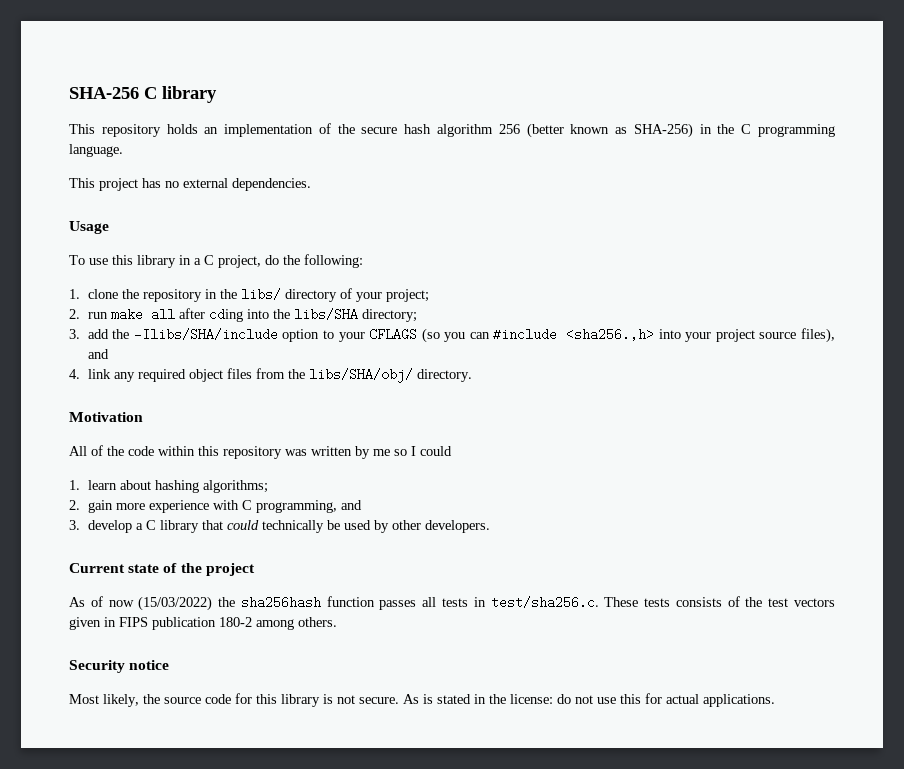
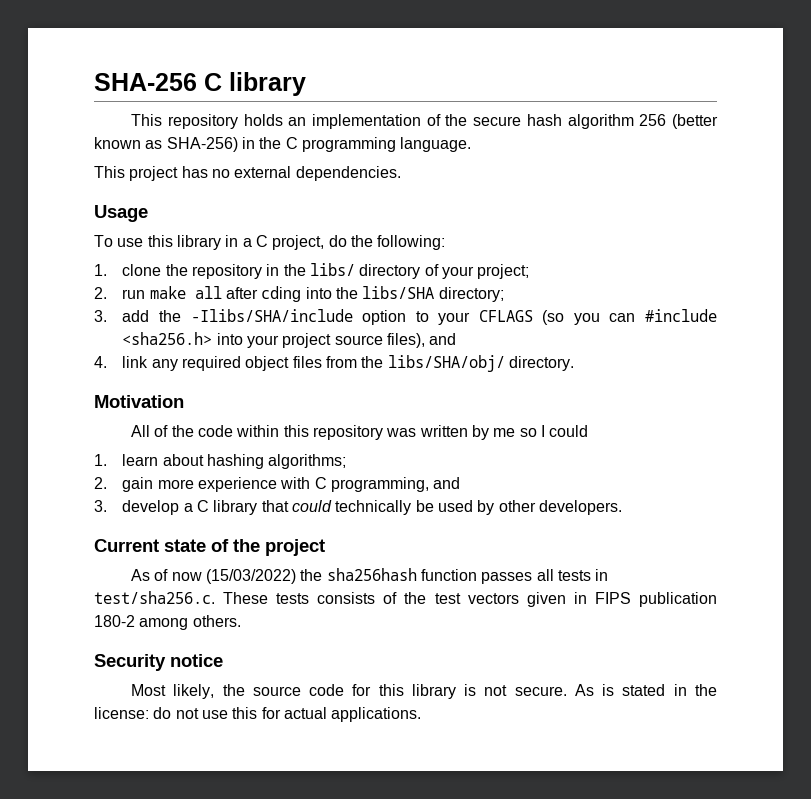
- 3. add the -Ilibs/SHA/include option to your CFLAGS (so you can #include <sha256.,h> into your project source files), and
+ 3. add the -Ilibs/SHA/include option to your CFLAGS (so you can #include <sha256.h> into your project source files), and

